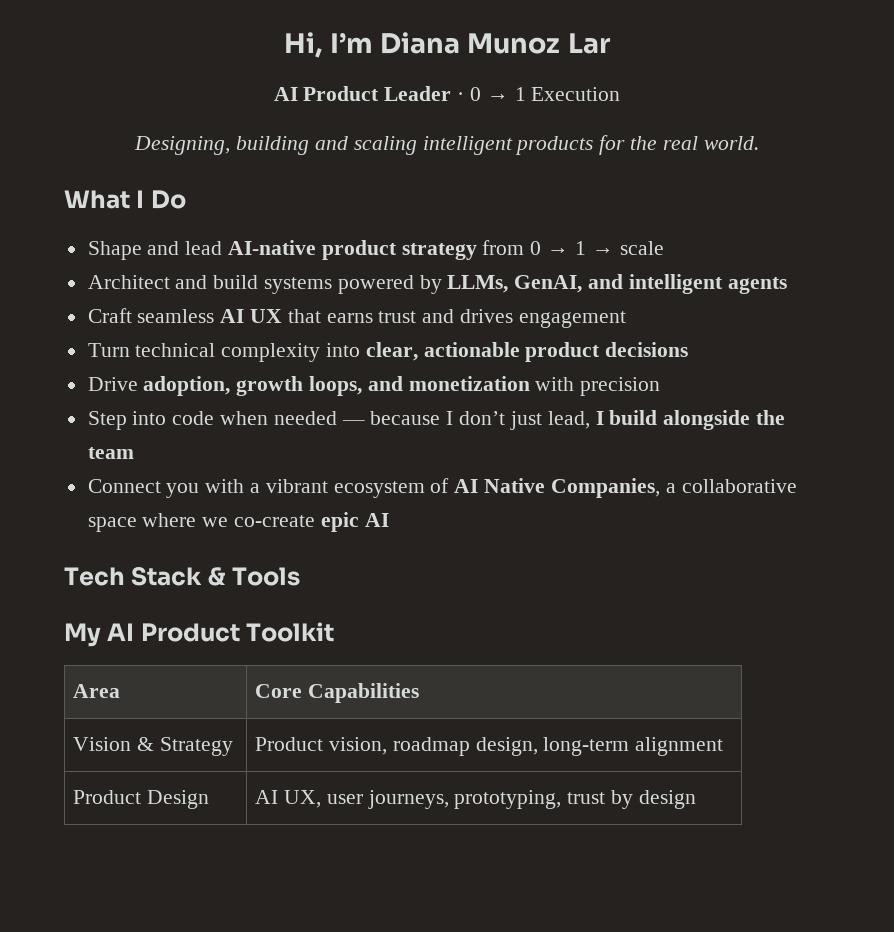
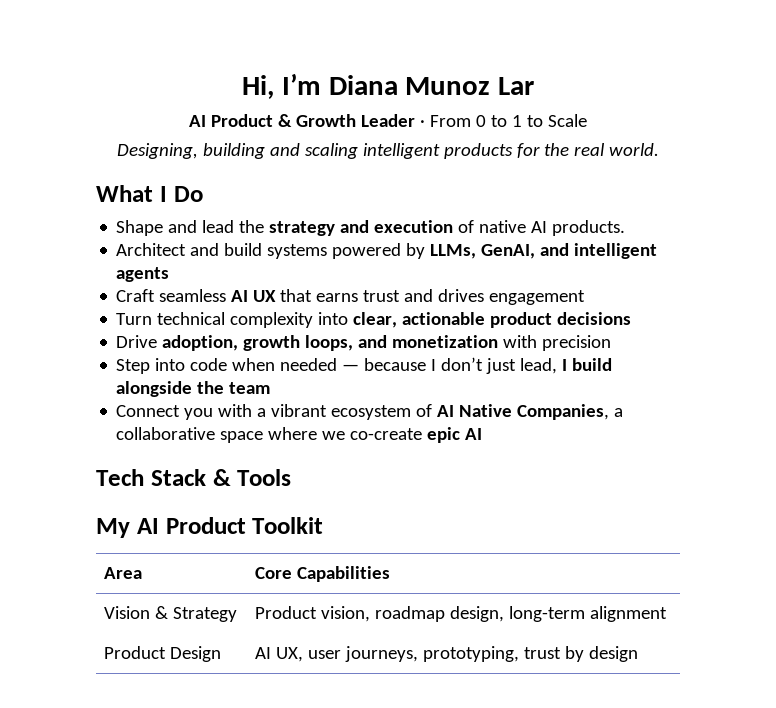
- AI Product Leader · 0 → 1 Execution
+ AI Product & Growth Leader · From 0 to 1 to Scale
- Shape and lead AI-native product strategy from 0 → 1 → scale
+ Shape and lead the strategy and execution of native AI products.

